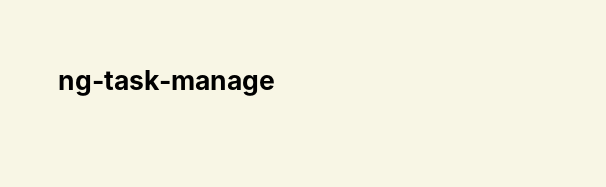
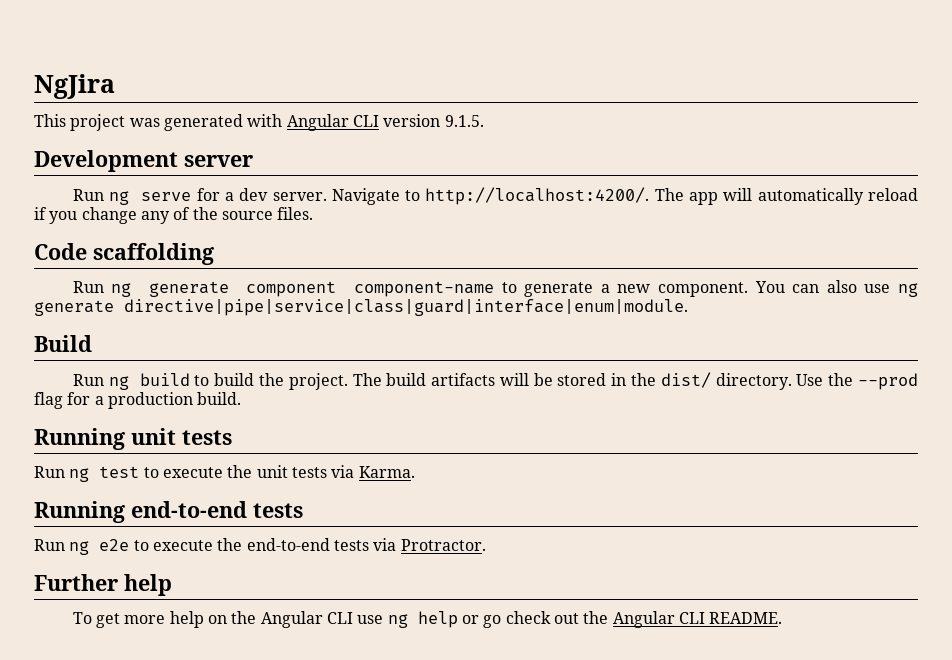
- ng-task-manage
+ NgJira
+ This project was generated with Angular CLI version 9.1.5.
+ Development server
+ Run ng serve for a dev server. Navigate to http://localhost:4200/. The app will automatically reload if you change any of the source files.
+ Code scaffolding
+ Run ng generate component component-name to generate a new component. You can also use ng generate directive|pipe|service|class|guard|interface|enum|module.
+ Build
+ Run ng build to build the project. The build artifacts will be stored in the dist/ directory. Use the --prod flag for a production build.
+ Running unit tests
+ Run ng test to execute the unit tests via Karma.
+ Running end-to-end tests
+ Run ng e2e to execute the end-to-end tests via Protractor.
+ Further help
+ To get more help on the Angular CLI use ng help or go check out the Angular CLI README.

